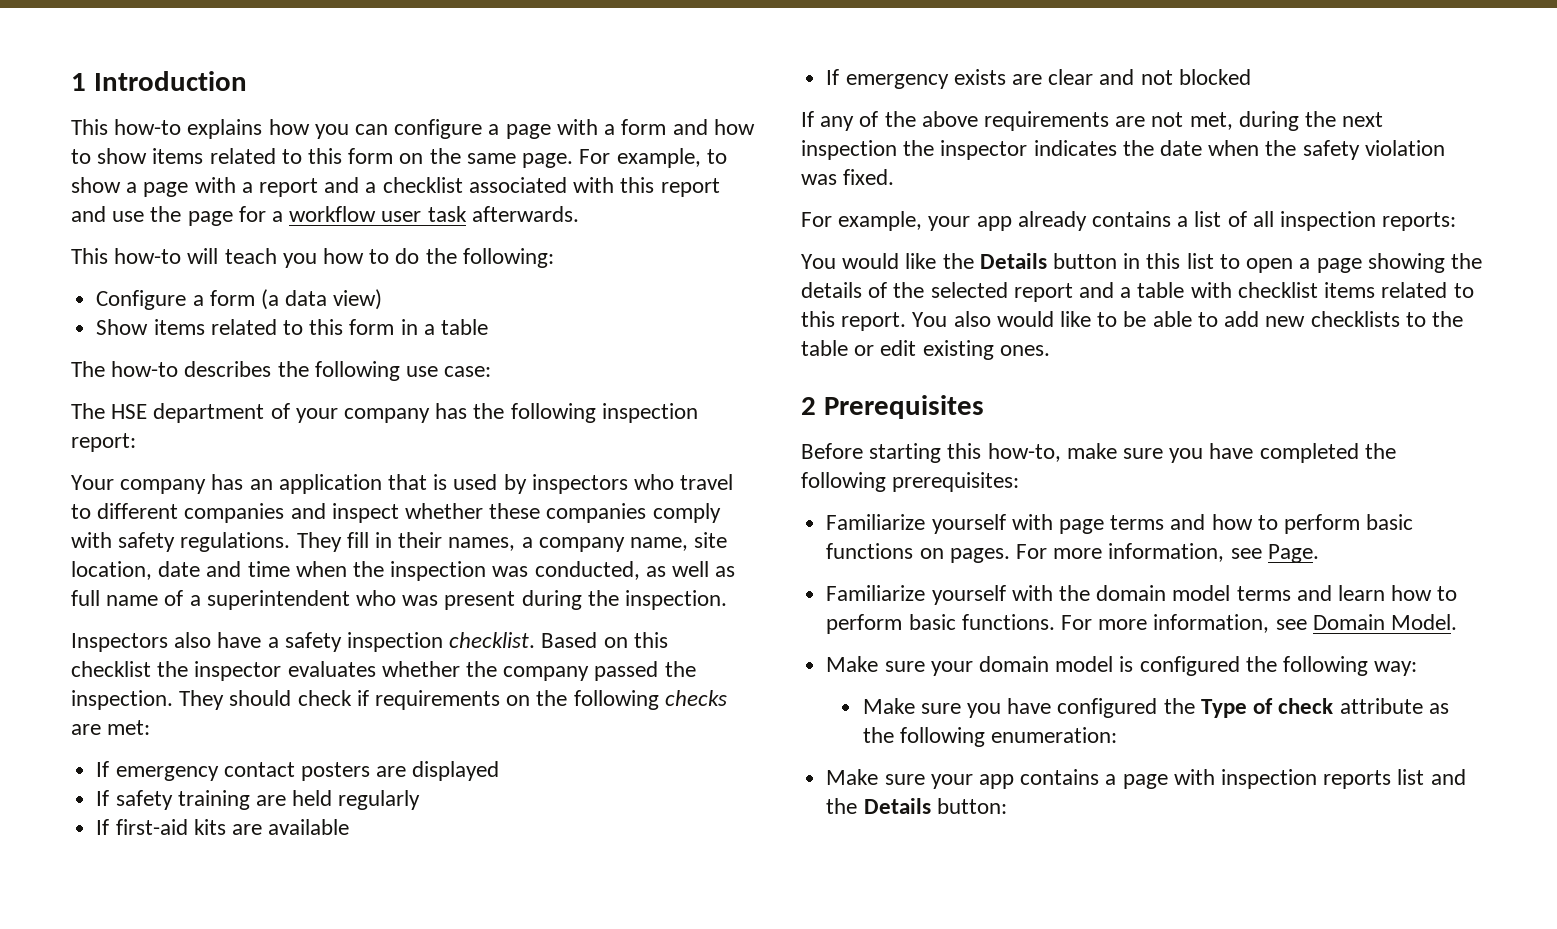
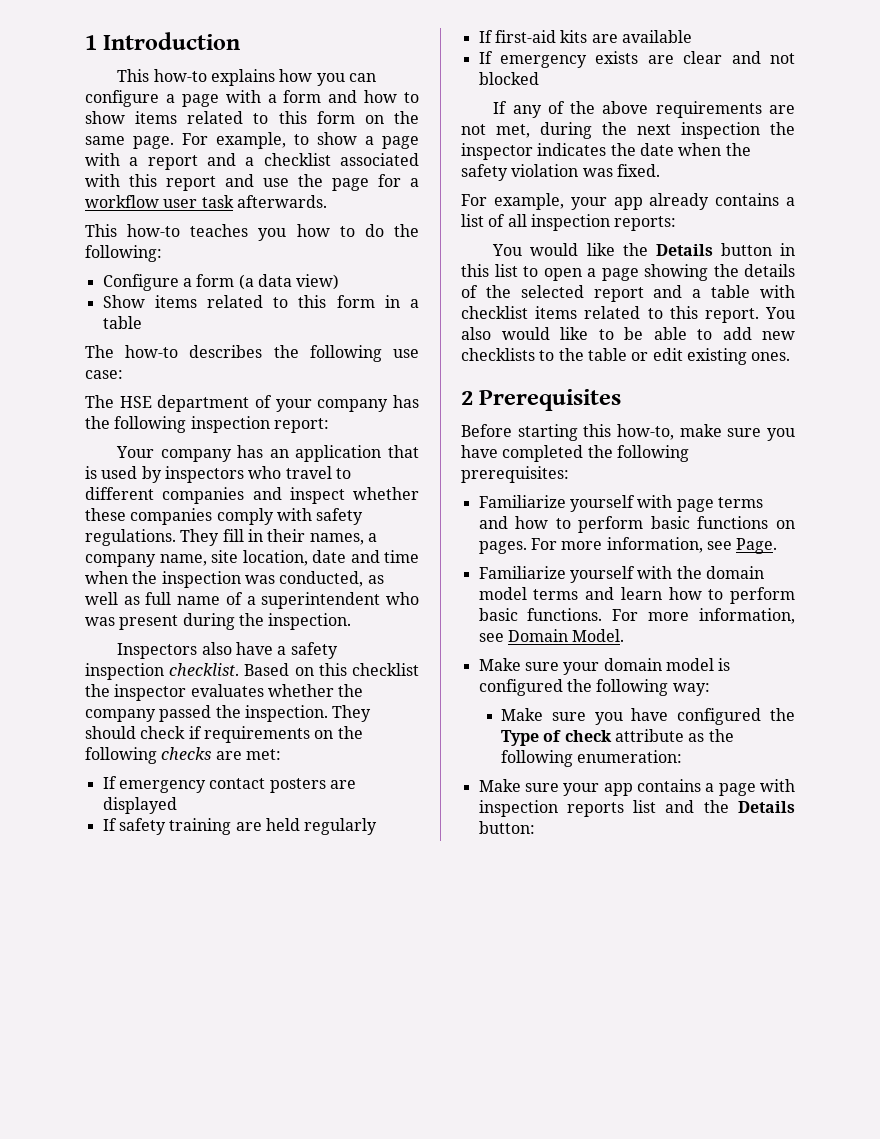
- This how-to will teach you how to do the following:
+ This how-to teaches you how to do the following:

